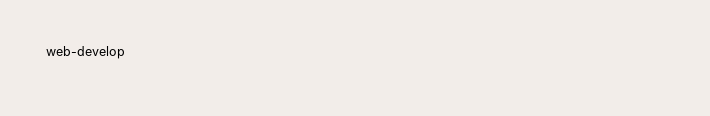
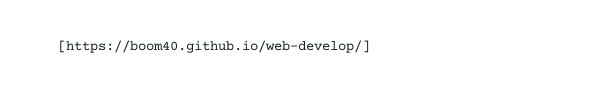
- web-develop
+ [https://boom40.github.io/web-develop/]

